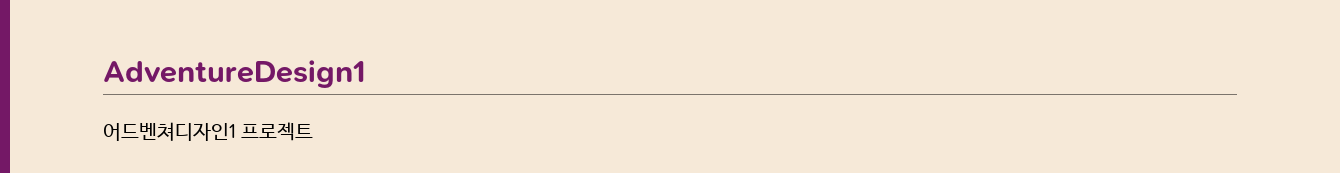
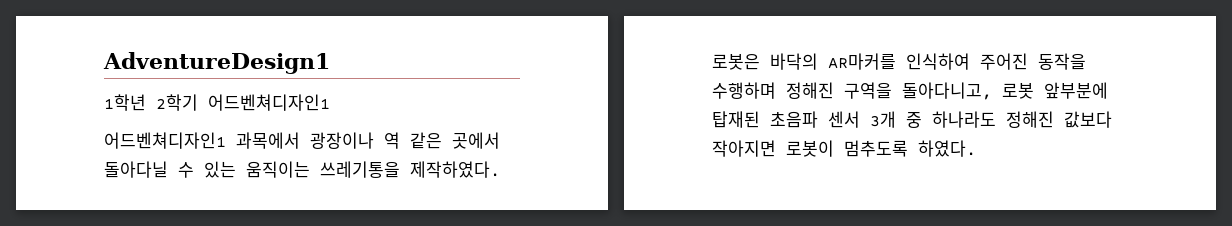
- 어드벤쳐디자인1 프로젝트
+ 1학년 2학기 어드벤쳐디자인1
+ 어드벤쳐디자인1 과목에서 광장이나 역 같은 곳에서 돌아다닐 수 있는 움직이는 쓰레기통을 제작하였다. 로봇은 바닥의 AR마커를 인식하여 주어진 동작을 수행하며 정해진 구역을 돌아다니고, 로봇 앞부분에 탑재된 초음파 센서 3개 중 하나라도 정해진 값보다 작아지면 로봇이 멈추도록 하였다.

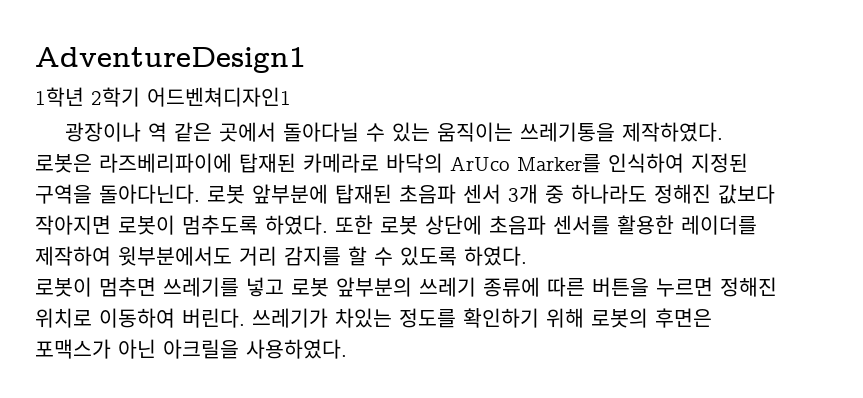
- 어드벤쳐디자인1 과목에서 광장이나 역 같은 곳에서 돌아다닐 수 있는 움직이는 쓰레기통을 제작하였다.
+ 광장이나 역 같은 곳에서 돌아다닐 수 있는 움직이는 쓰레기통을 제작하였다.
- 로봇은 바닥의 AR마커를 인식하여 주어진 동작을 수행하며 정해진 구역을 돌아다니고, 로봇 앞부분에 탑재된 초음파 센서 3개 중 하나라도 정해진 값보다 작아지면 로봇이 멈추도록 하였다.
+ 로봇은 라즈베리파이에 탑재된 카메라로 바닥의 ArUco Marker를 인식하여 지정된 구역을 돌아다닌다. 로봇 앞부분에 탑재된 초음파 센서 3개 중 하나라도 정해진 값보다 작아지면 로봇이 멈추도록 하였다.
+ 또한 로봇 상단에 초음파 센서를 활용한 레이더를 제작하여 윗부분에서도 거리 감지를 할 수 있도록 하였다.
+ 로봇이 멈추면 쓰레기를 넣고 로봇 앞부분의 쓰레기 종류에 따른 버튼을 누르면 정해진 위치로 이동하여 버린다. 쓰레기가 차있는 정도를 확인하기 위해 로봇의 후면은 포맥스가 아닌 아크릴을 사용하였다.

